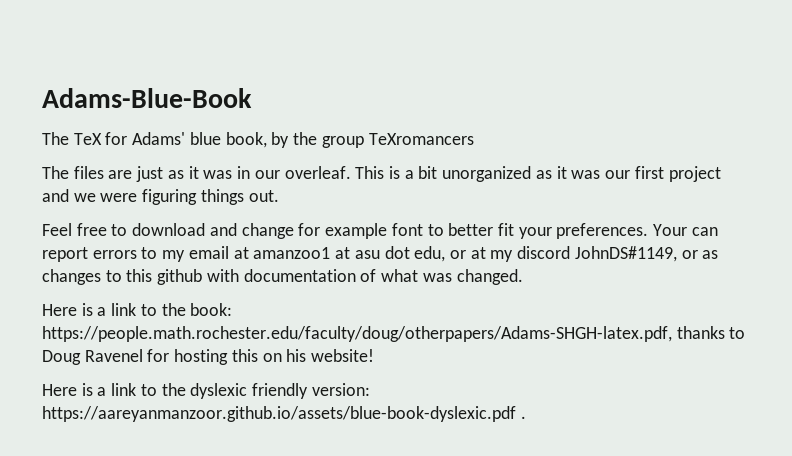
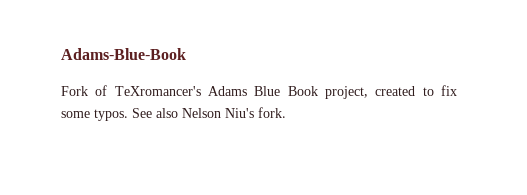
- The TeX for Adams' blue book, by the group TeXromancers
- The files are just as it was in our overleaf. This is a bit unorganized as it was our first project and we were figuring things out.
- Feel free to download and change for example font to better fit your preferences. Your can report errors to my email at amanzoo1 at asu dot edu, or at my discord JohnDS#1149, or as changes to this github with documentation of what was changed.
- Here is a link to the book: https://people.math.rochester.edu/faculty/doug/otherpapers/Adams-SHGH-latex.pdf, thanks to Doug Ravenel for hosting this on his website!
- Here is a link to the dyslexic friendly version: https://aareyanmanzoor.github.io/assets/blue-book-dyslexic.pdf .
+ Fork of TeXromancer's Adams Blue Book project, created to fix some typos. See also Nelson Niu's fork.

